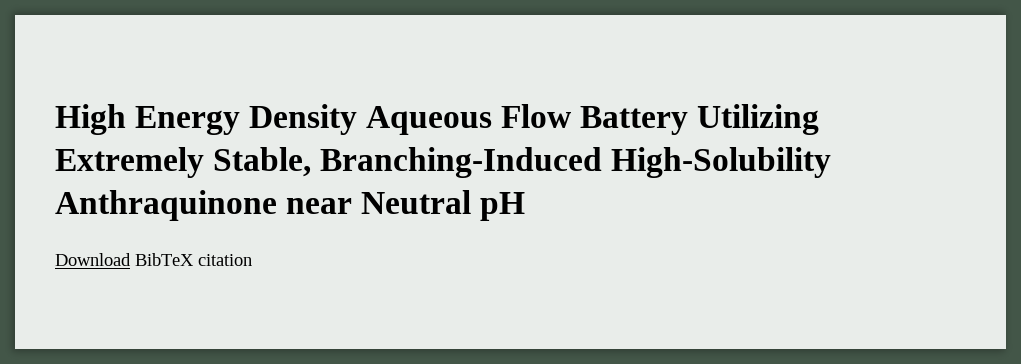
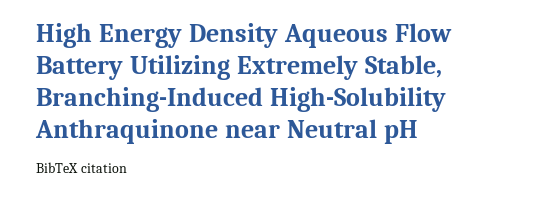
- Download BibTeX citation
+ BibTeX citation

